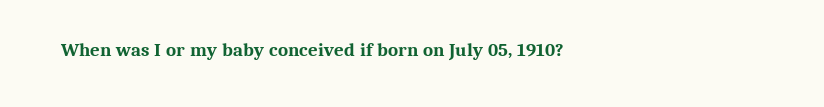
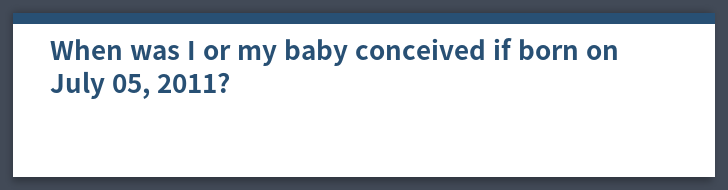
- When was I or my baby conceived if born on July 05, 1910?
+ When was I or my baby conceived if born on July 05, 2011?

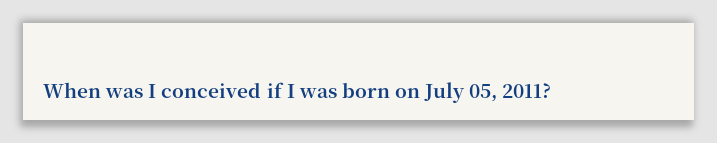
- When was I or my baby conceived if born on July 05, 2011?
+ When was I conceived if I was born on July 05, 2011?

